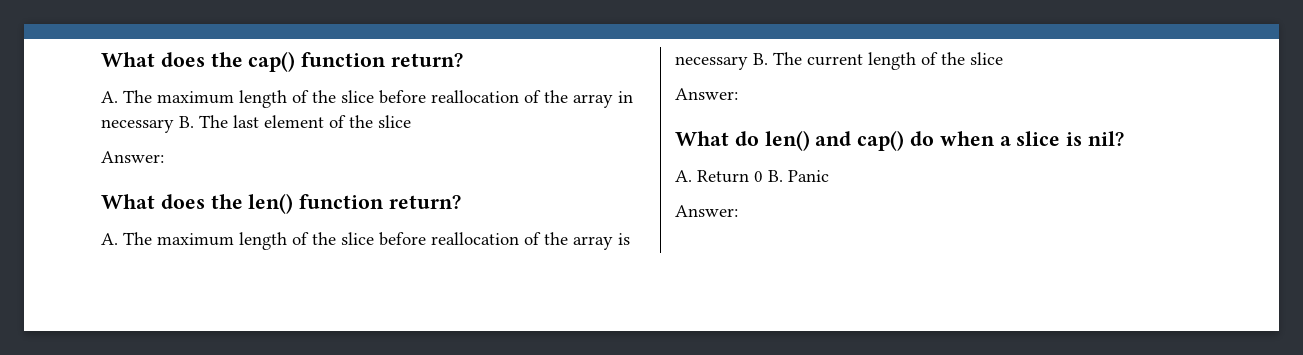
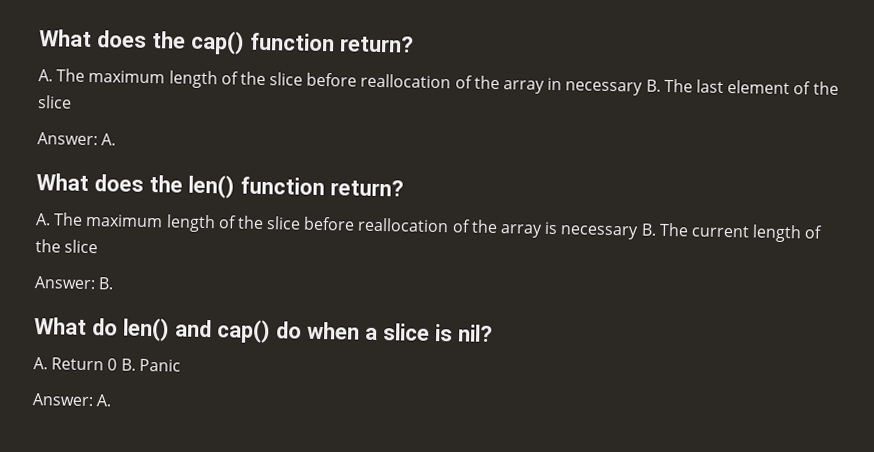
  A. The maximum length of the slice before reallocation of the array in necessary B. The last element of the slice
- Answer:
+ Answer: A.
  A. The maximum length of the slice before reallocation of the array is necessary B. The current length of the slice
- Answer:
+ Answer: B.
  A. Return 0 B. Panic
- Answer:
+ Answer: A.

